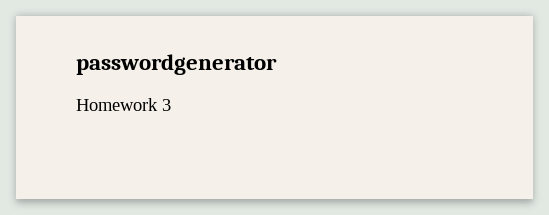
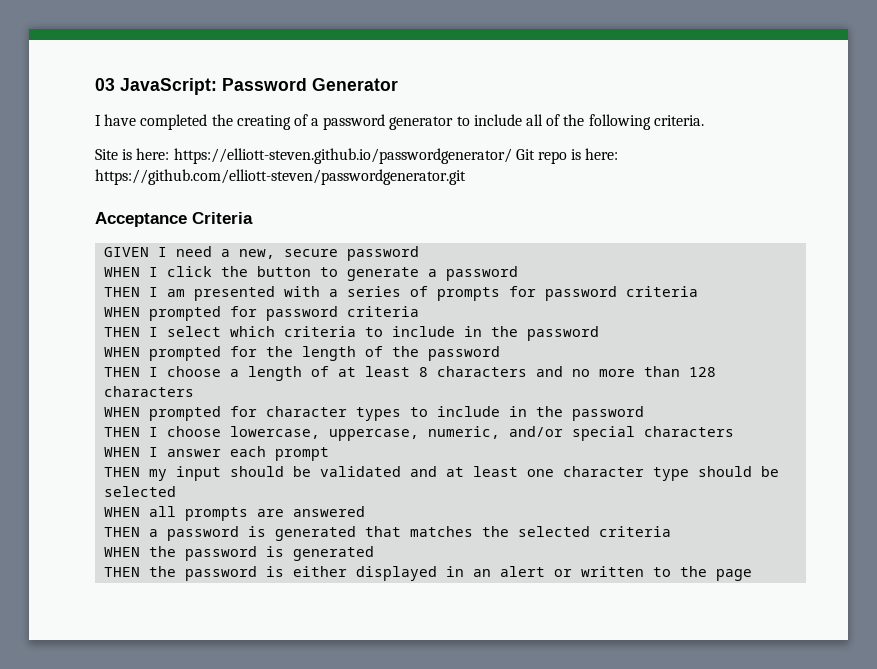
- passwordgenerator
- Homework 3
+ 03 JavaScript: Password Generator
+ I have completed the creating of a password generator to include all of the following criteria.
+ Site is here: https://elliott-steven.github.io/passwordgenerator/ Git repo is here: https://github.com/elliott-steven/passwordgenerator.git
+ Acceptance Criteria
+ GIVEN I need a new, secure password
+ WHEN I click the button to generate a password
+ THEN I am presented with a series of prompts for password criteria
+ WHEN prompted for password criteria
+ THEN I select which criteria to include in the password
+ WHEN prompted for the length of the password
+ THEN I choose a length of at least 8 characters and no more than 128 characters
+ WHEN prompted for character types to include in the password
+ THEN I choose lowercase, uppercase, numeric, and/or special characters
+ WHEN I answer each prompt
+ THEN my input should be validated and at least one character type should be selected
+ WHEN all prompts are answered
+ THEN a password is generated that matches the selected criteria
+ WHEN the password is generated
+ THEN the password is either displayed in an alert or written to the page

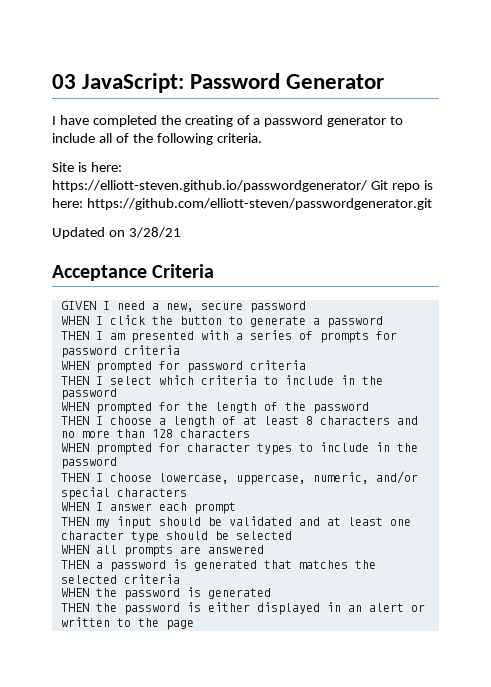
+ Updated on 3/28/21

